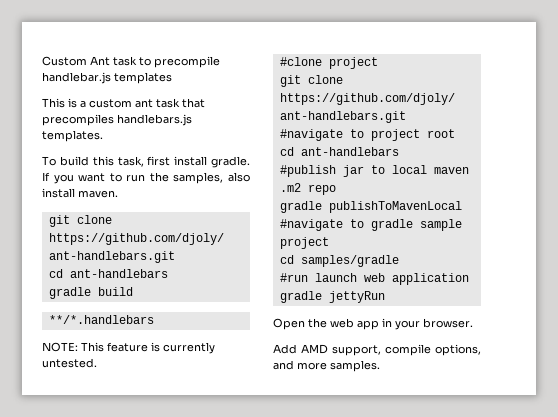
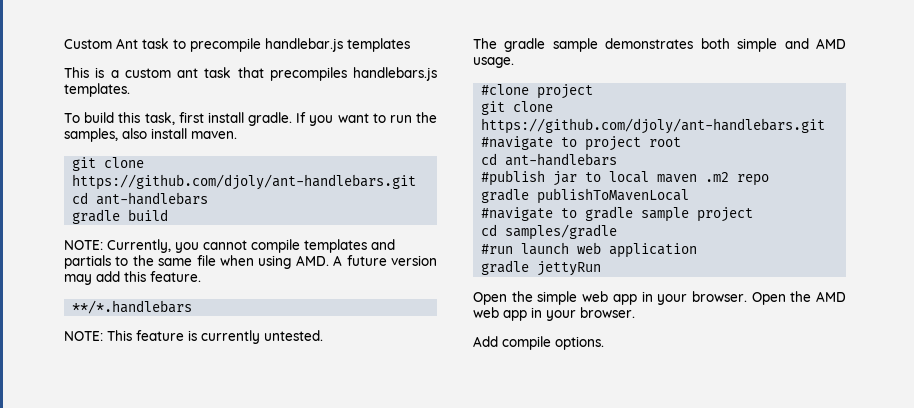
+ NOTE: Currently, you cannot compile templates and partials to the same file when using AMD. A future version may add this feature.
+ The gradle sample demonstrates both simple and AMD usage.
- Open the web app in your browser.
+ Open the simple web app in your browser. Open the AMD web app in your browser.
- Add AMD support, compile options, and more samples.
+ Add compile options.

